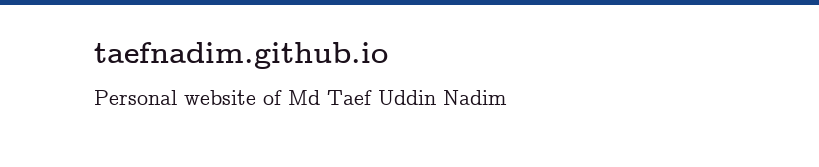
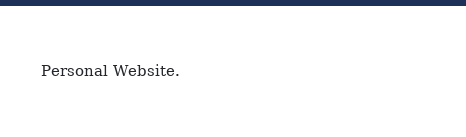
- taefnadim.github.io
- Personal website of Md Taef Uddin Nadim
+ Personal Website.

